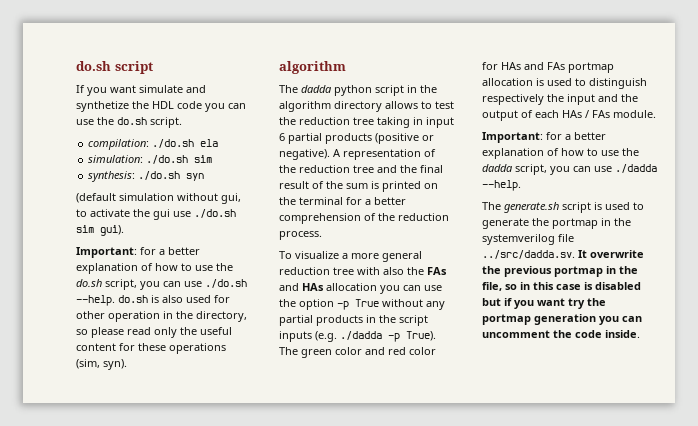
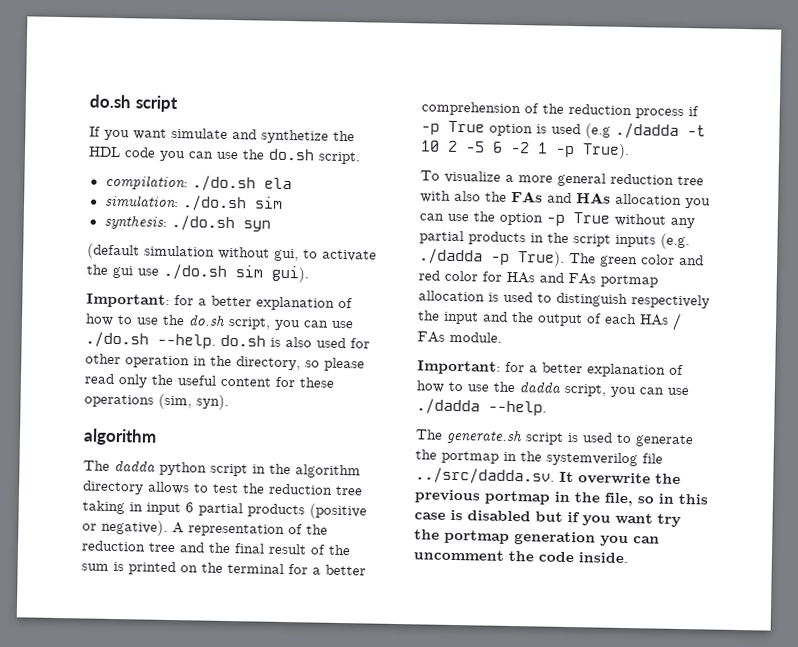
- A representation of the reduction tree and the final result of the sum is printed on the terminal for a better comprehension of the reduction process.
+ A representation of the reduction tree and the final result of the sum is printed on the terminal for a better comprehension of the reduction process if -p True option is used (e.g ./dadda -t 10 2 -5 6 -2 1 -p True).

